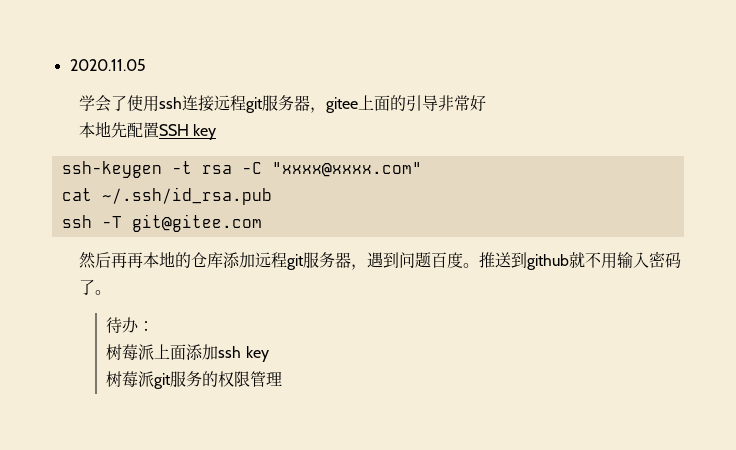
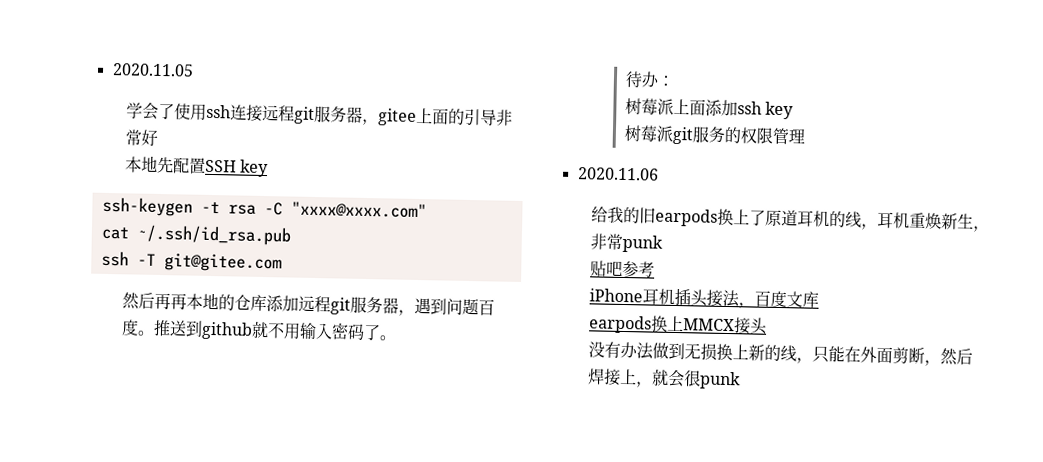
+ 2020.11.06
+ 给我的旧earpods换上了原道耳机的线，耳机重焕新生，非常punk
+ 贴吧参考
+ iPhone耳机插头接法，百度文库
+ earpods换上MMCX接头
+ 没有办法做到无损换上新的线，只能在外面剪断，然后焊接上，就会很punk

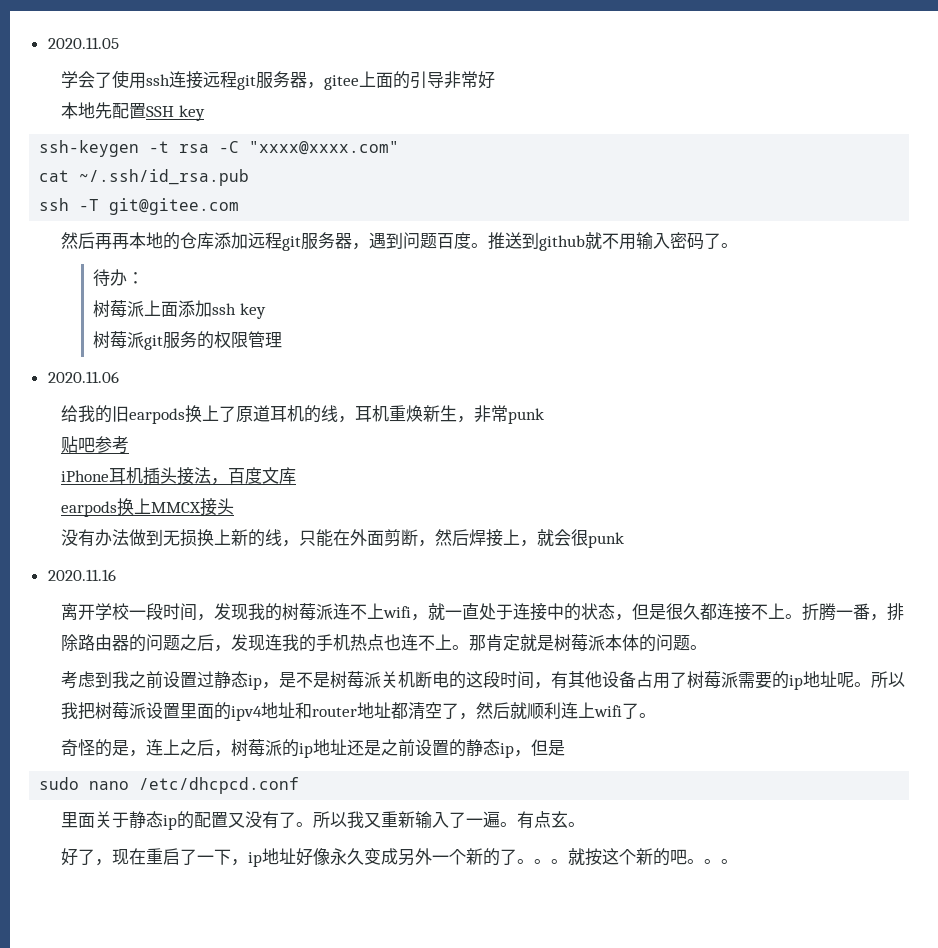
+ 2020.11.16
+ 离开学校一段时间，发现我的树莓派连不上wifi，就一直处于连接中的状态，但是很久都连接不上。折腾一番，排除路由器的问题之后，发现连我的手机热点也连不上。那肯定就是树莓派本体的问题。
+ 考虑到我之前设置过静态ip，是不是树莓派关机断电的这段时间，有其他设备占用了树莓派需要的ip地址呢。所以我把树莓派设置里面的ipv4地址和router地址都清空了，然后就顺利连上wifi了。
+ 奇怪的是，连上之后，树莓派的ip地址还是之前设置的静态ip，但是
+ sudo nano /etc/dhcpcd.conf
+ 里面关于静态ip的配置又没有了。所以我又重新输入了一遍。有点玄。
+ 好了，现在重启了一下，ip地址好像永久变成另外一个新的了。。。就按这个新的吧。。。

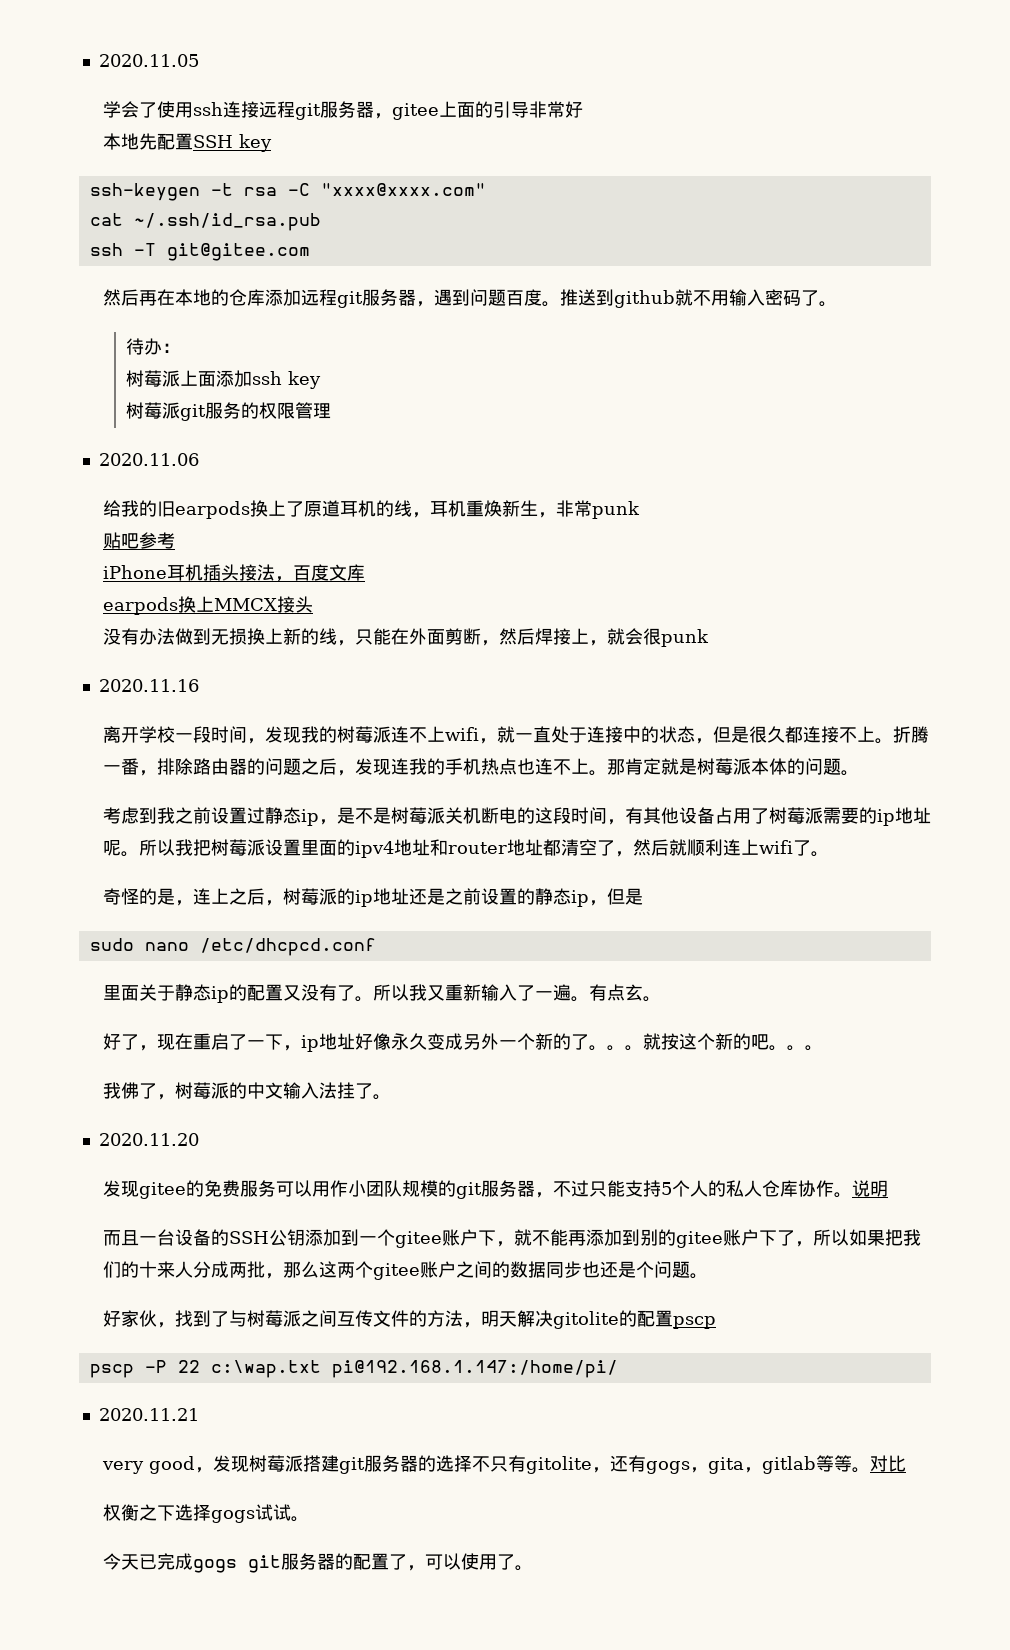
- 然后再再本地的仓库添加远程git服务器，遇到问题百度。
+ 然后再在本地的仓库添加远程git服务器，遇到问题百度。
+ 我佛了，树莓派的中文输入法挂了。
+ 2020.11.20
+ 发现gitee的免费服务可以用作小团队规模的git服务器，不过只能支持5个人的私人仓库协作。说明
+ 而且一台设备的SSH公钥添加到一个gitee账户下，就不能再添加到别的gitee账户下了，所以如果把我们的十来人分成两批，那么这两个gitee账户之间的数据同步也还是个问题。
+ 好家伙，找到了与树莓派之间互传文件的方法，明天解决gitolite的配置pscp
+ pscp -P 22 c:\wap.txt pi@192.168.1.147:/home/pi/
+ 2020.11.21
+ very good，发现树莓派搭建git服务器的选择不只有gitolite，还有gogs，gita，gitlab等等。对比
+ 权衡之下选择gogs试试。
+ 今天已完成gogs git服务器的配置了，可以使用了。

